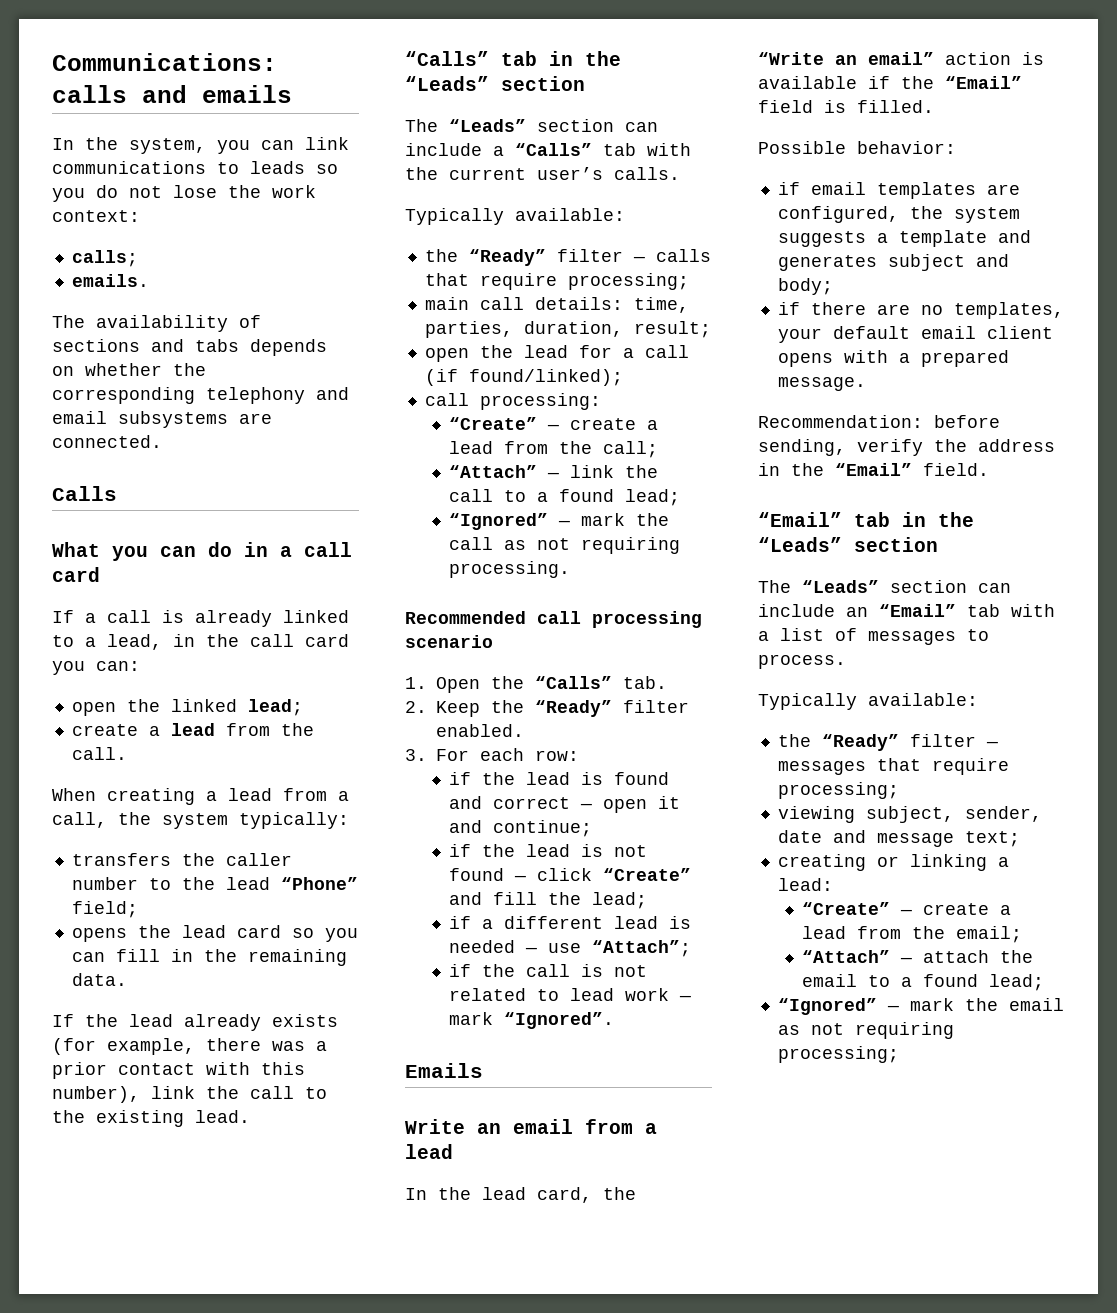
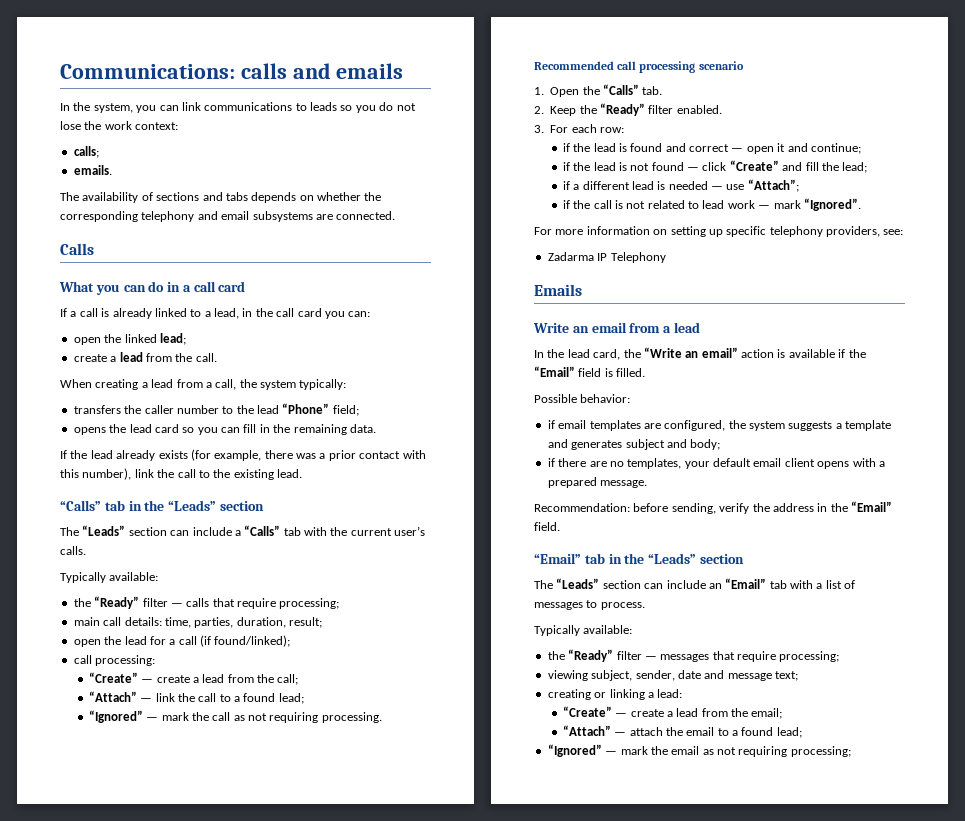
+ For more information on setting up specific telephony providers, see:
+ Zadarma IP Telephony

